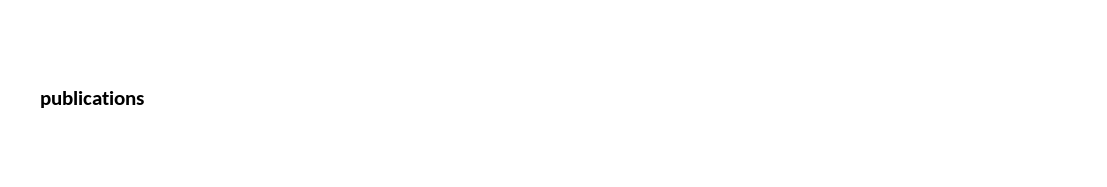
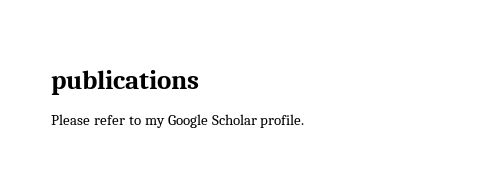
+ Please refer to my Google Scholar profile.

